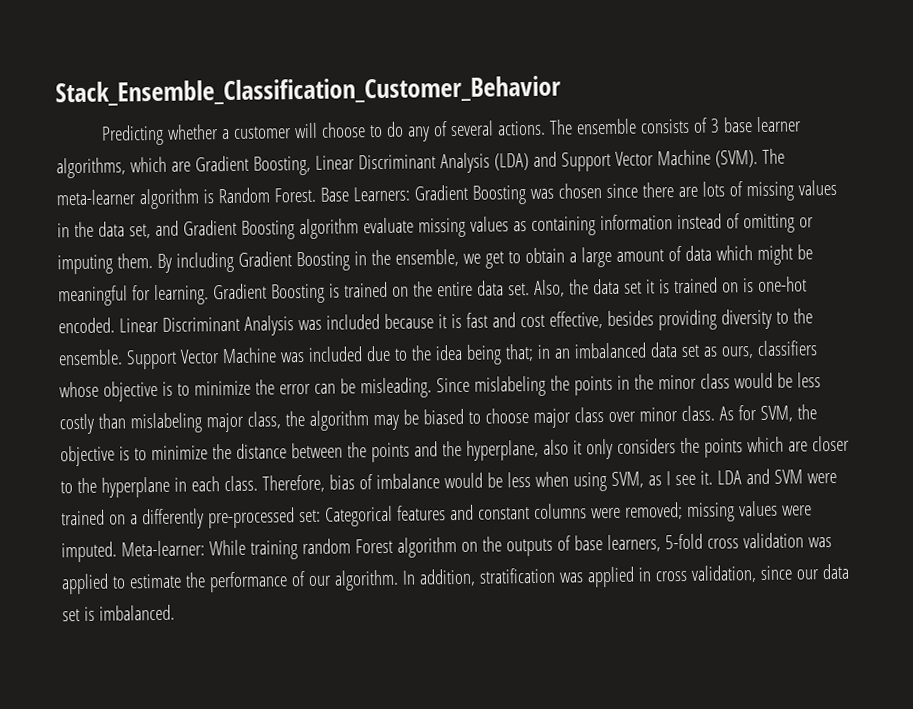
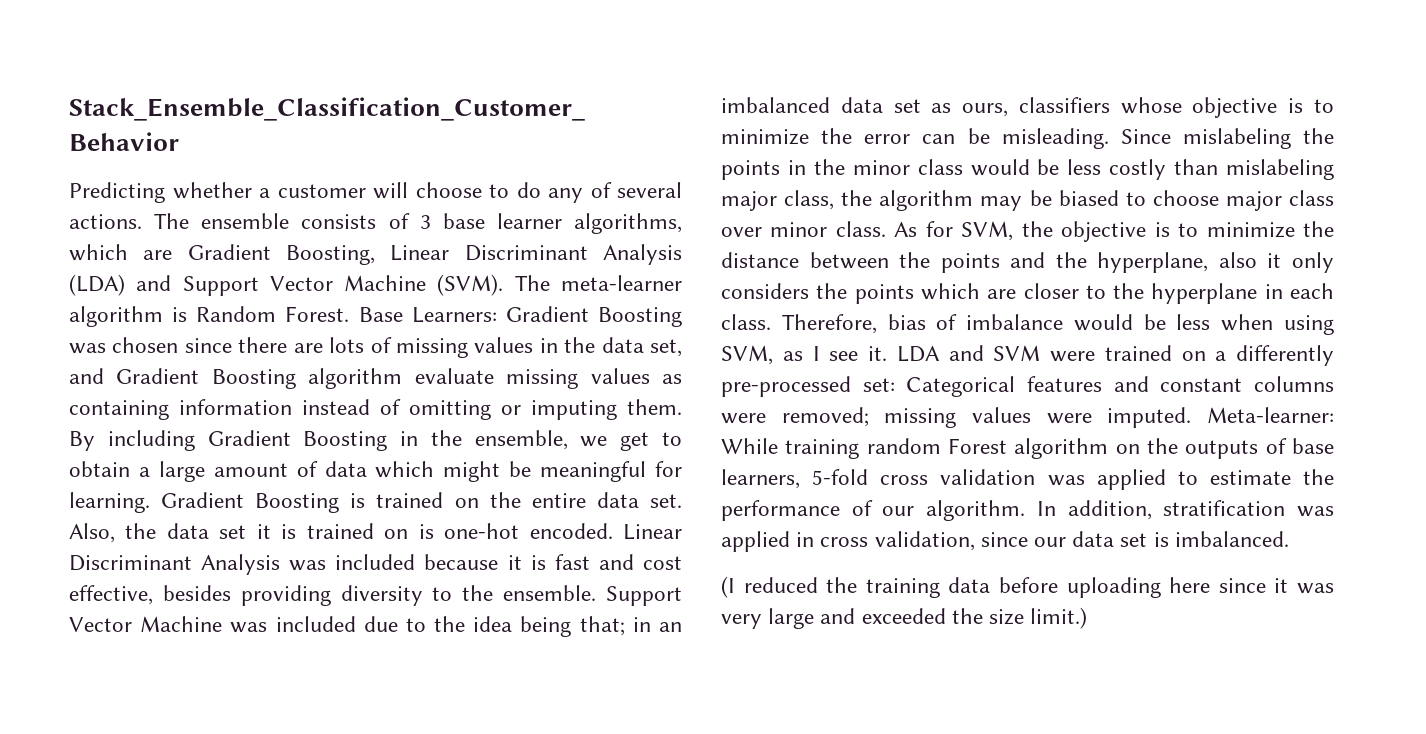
+ (I reduced the training data before uploading here since it was very large and exceeded the size limit.)

